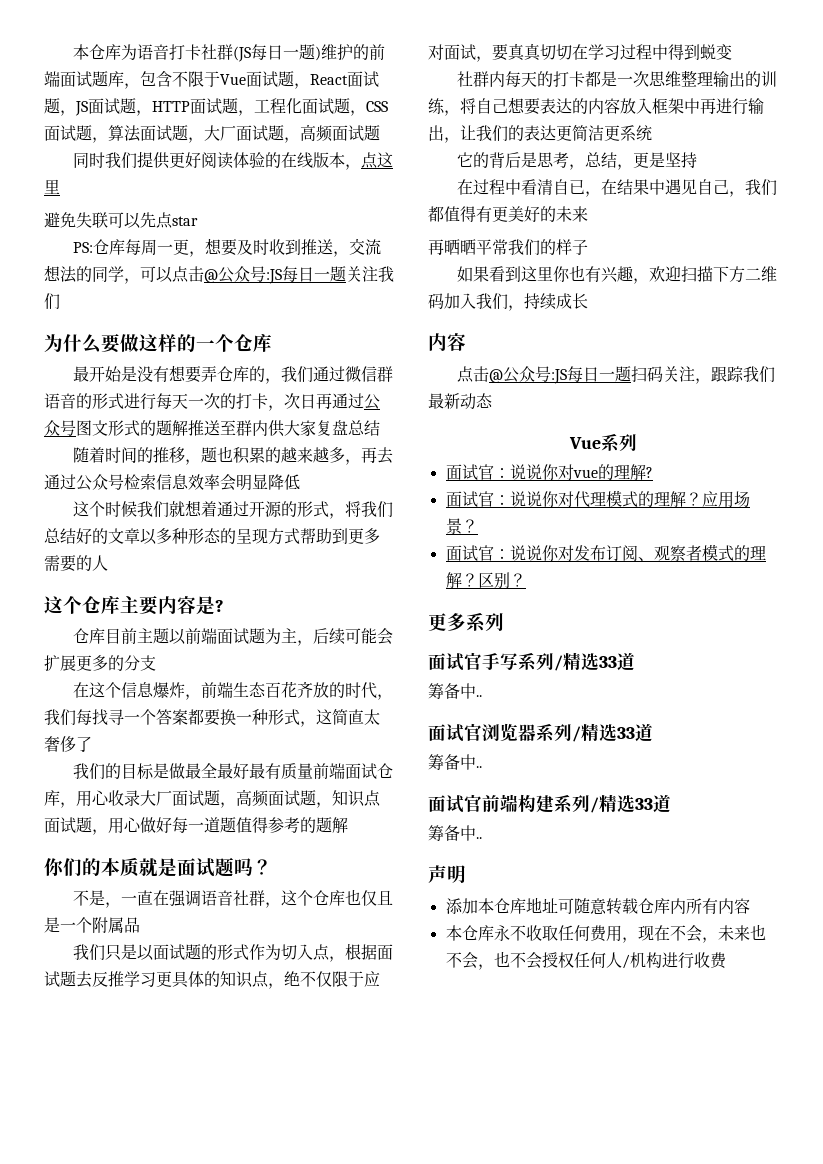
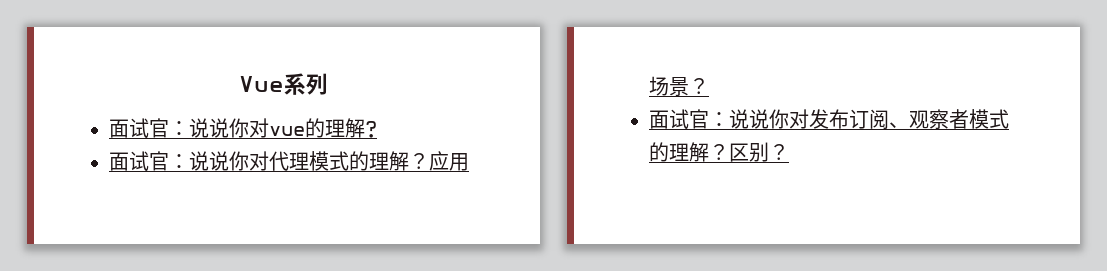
- 本仓库为语音打卡社群(JS每日一题)维护的前端面试题库，包含不限于Vue面试题，React面试题，JS面试题，HTTP面试题，工程化面试题，CSS面试题，算法面试题，大厂面试题，高频面试题
- 同时我们提供更好阅读体验的在线版本，点这里
- 避免失联可以先点star
- PS:仓库每周一更，想要及时收到推送，交流想法的同学，可以点击@公众号:JS每日一题关注我们
- 为什么要做这样的一个仓库
- 最开始是没有想要弄仓库的，我们通过微信群语音的形式进行每天一次的打卡，次日再通过公众号图文形式的题解推送至群内供大家复盘总结
- 随着时间的推移，题也积累的越来越多，再去通过公众号检索信息效率会明显降低
- 这个时候我们就想着通过开源的形式，将我们总结好的文章以多种形态的呈现方式帮助到更多需要的人
- 这个仓库主要内容是?
- 仓库目前主题以前端面试题为主，后续可能会扩展更多的分支
- 在这个信息爆炸，前端生态百花齐放的时代，我们每找寻一个答案都要换一种形式，这简直太奢侈了
- 我们的目标是做最全最好最有质量前端面试仓库，用心收录大厂面试题，高频面试题，知识点面试题，用心做好每一道题值得参考的题解
- 你们的本质就是面试题吗？
- 不是，一直在强调语音社群，这个仓库也仅且是一个附属品
- 我们只是以面试题的形式作为切入点，根据面试题去反推学习更具体的知识点，绝不仅限于应对面试，要真真切切在学习过程中得到蜕变
- 社群内每天的打卡都是一次思维整理输出的训练，将自己想要表达的内容放入框架中再进行输出，让我们的表达更简洁更系统
- 它的背后是思考，总结，更是坚持
- 在过程中看清自已，在结果中遇见自己，我们都值得有更美好的未来
- 再晒晒平常我们的样子
- 如果看到这里你也有兴趣，欢迎扫描下方二维码加入我们，持续成长
- 内容
- 点击@公众号:JS每日一题扫码关注，跟踪我们最新动态
- 更多系列
- 面试官手写系列/精选33道
- 筹备中..
- 面试官浏览器系列/精选33道
- 筹备中..
- 面试官前端构建系列/精选33道
- 筹备中..
- 声明
- 添加本仓库地址可随意转载仓库内所有内容
- 本仓库永不收取任何费用，现在不会，未来也不会，也不会授权任何人/机构进行收费

